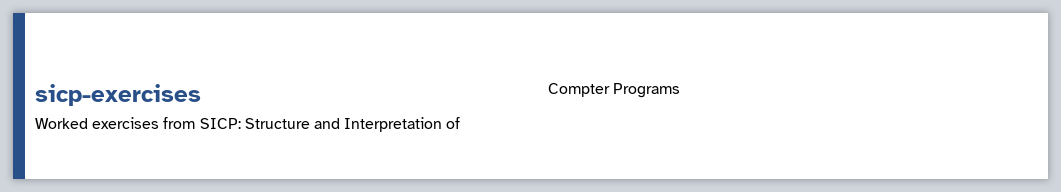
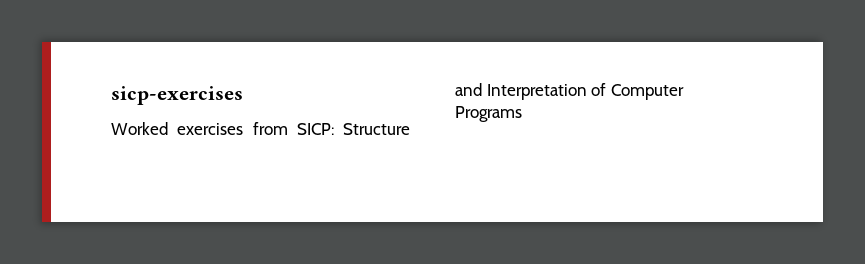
- Worked exercises from SICP: Structure and Interpretation of Compter Programs
+ Worked exercises from SICP: Structure and Interpretation of Computer Programs

